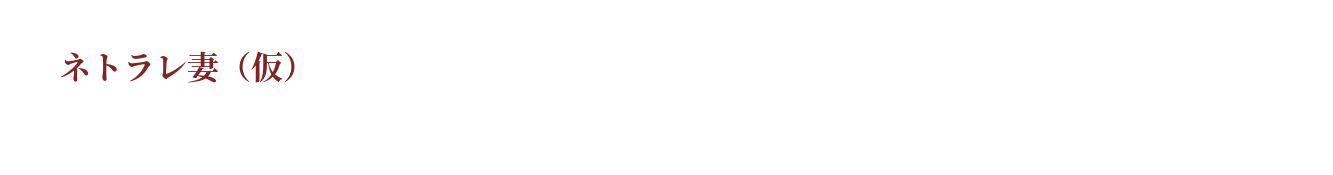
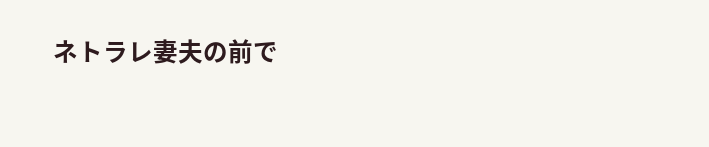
- ネトラレ妻（仮）
+ ネトラレ妻夫の前で

